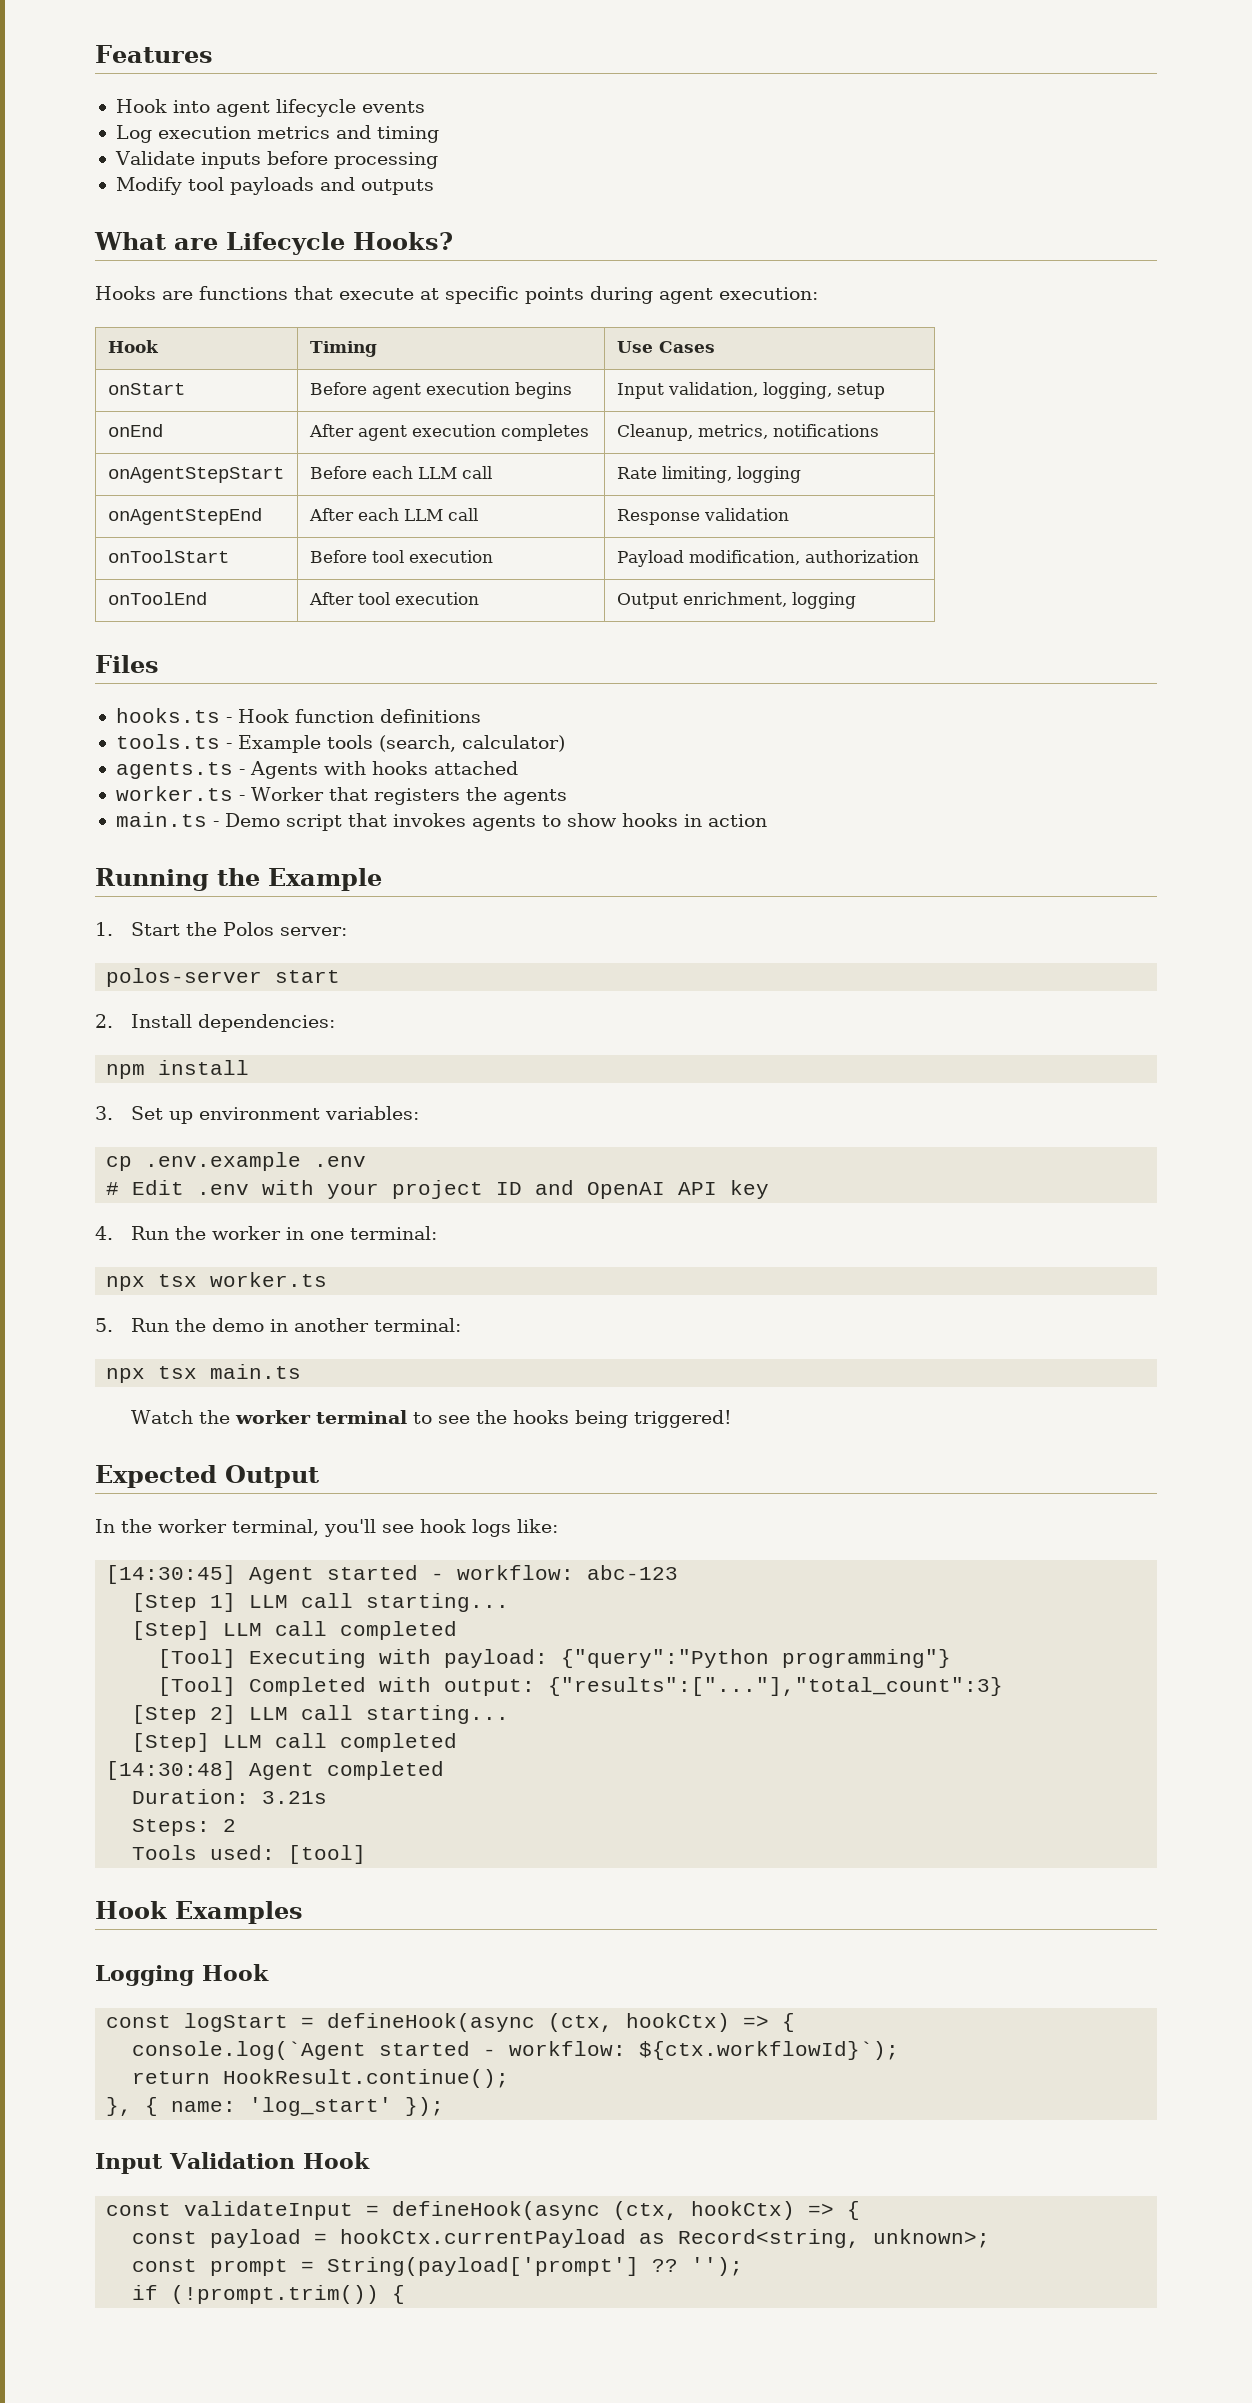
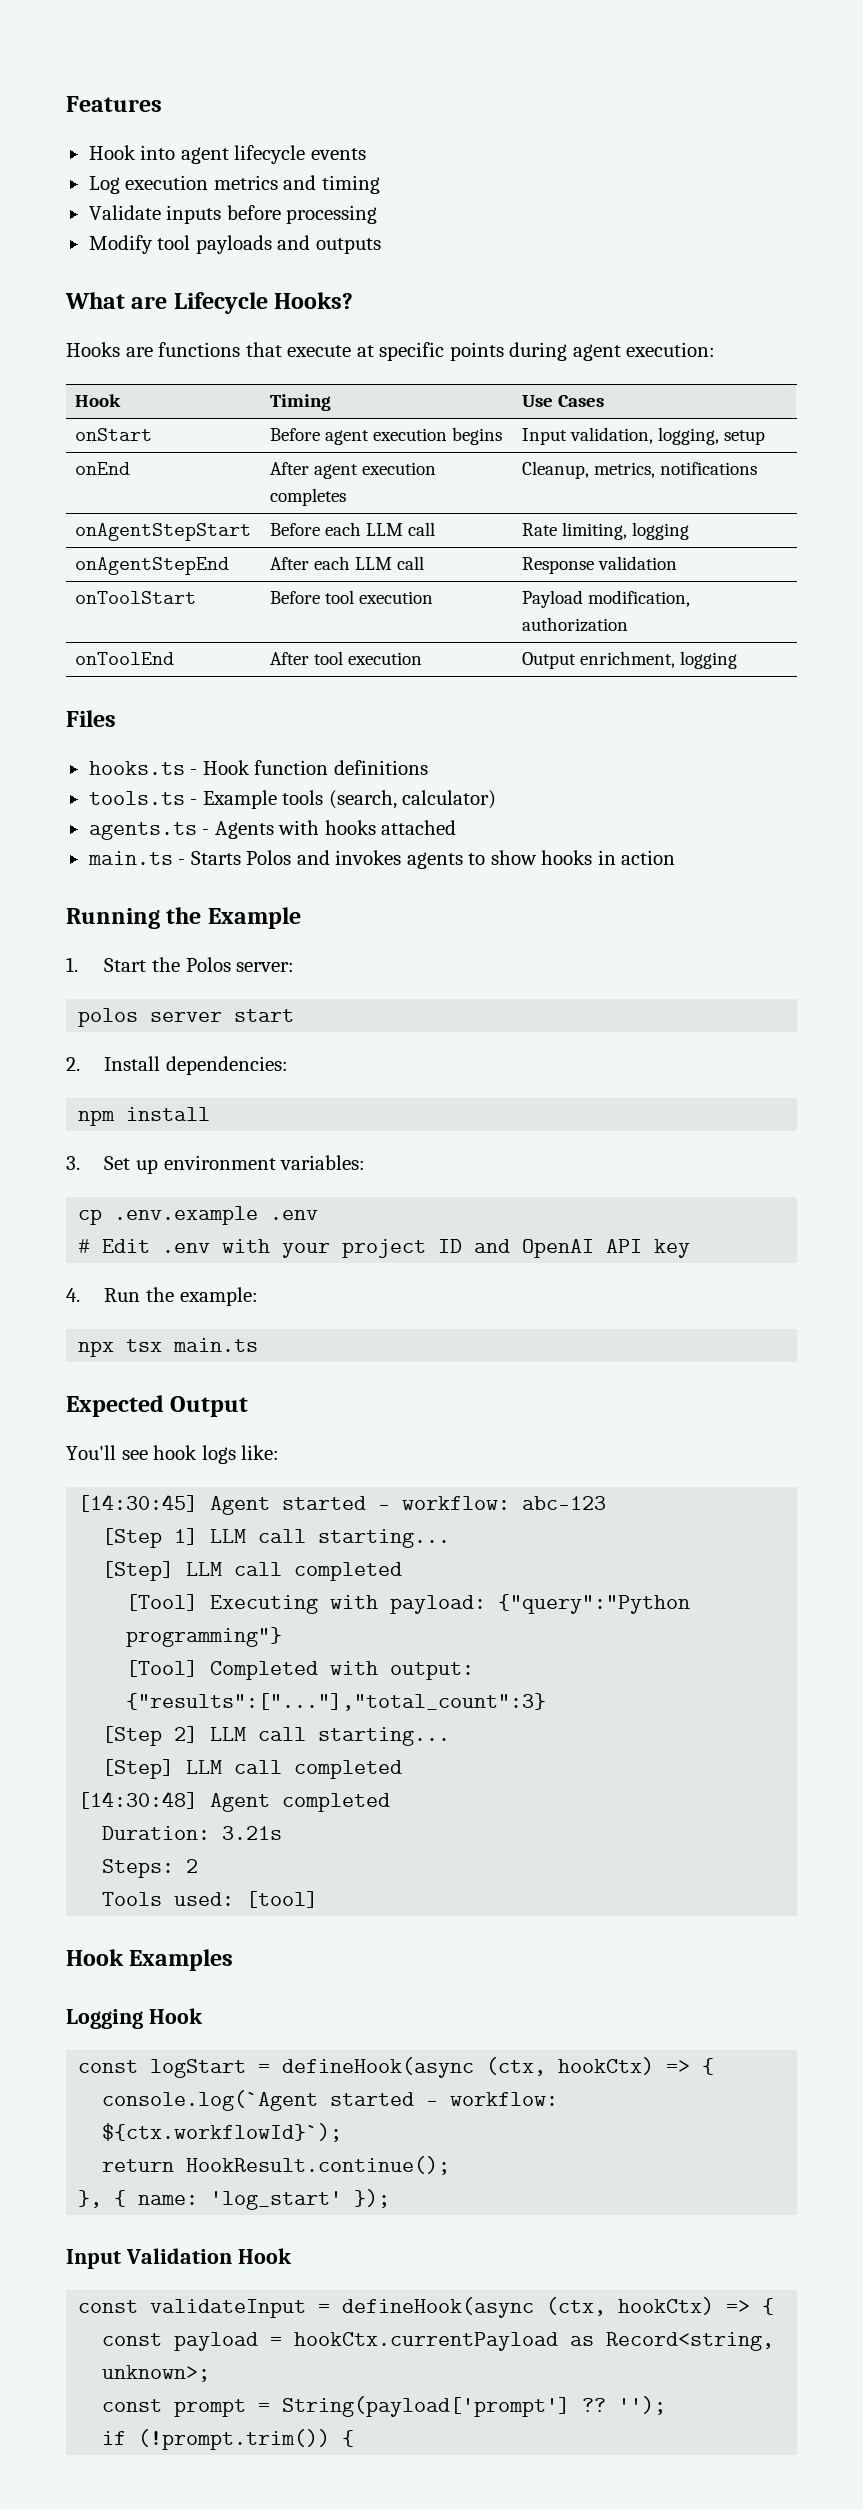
- worker.ts - Worker that registers the agents
- main.ts - Demo script that invokes agents to show hooks in action
+ main.ts - Starts Polos and invokes agents to show hooks in action
- polos-server start
+ polos server start
- 4. Run the worker in one terminal:
- npx tsx worker.ts
- 5. Run the demo in another terminal:
+ 4. Run the example:
  npx tsx main.ts
- Watch the worker terminal to see the hooks being triggered!
  Expected Output
- In the worker terminal, you'll see hook logs like:
+ You'll see hook logs like:

